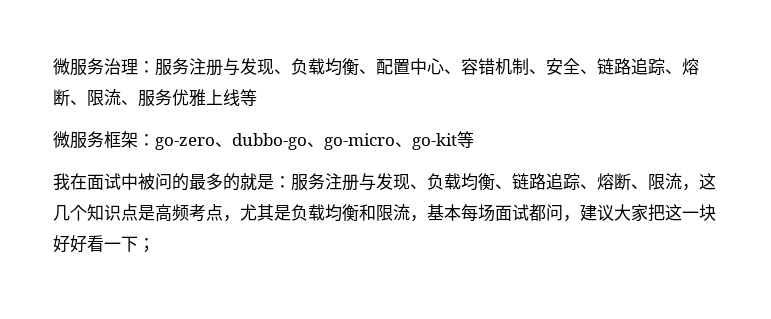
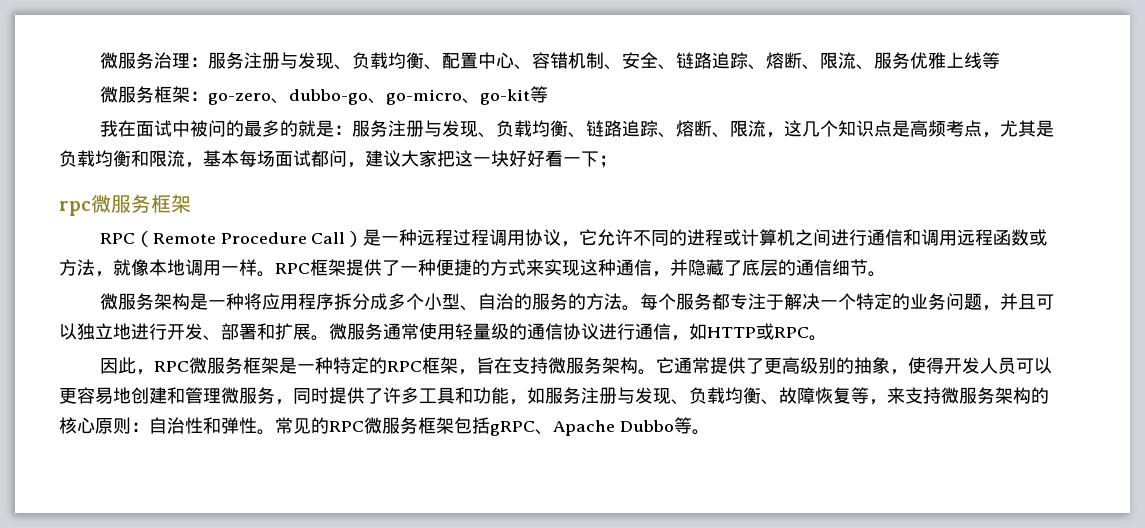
+ rpc微服务框架
+ RPC（Remote Procedure Call）是一种远程过程调用协议，它允许不同的进程或计算机之间进行通信和调用远程函数或方法，就像本地调用一样。RPC框架提供了一种便捷的方式来实现这种通信，并隐藏了底层的通信细节。
+ 微服务架构是一种将应用程序拆分成多个小型、自治的服务的方法。每个服务都专注于解决一个特定的业务问题，并且可以独立地进行开发、部署和扩展。微服务通常使用轻量级的通信协议进行通信，如HTTP或RPC。
+ 因此，RPC微服务框架是一种特定的RPC框架，旨在支持微服务架构。它通常提供了更高级别的抽象，使得开发人员可以更容易地创建和管理微服务，同时提供了许多工具和功能，如服务注册与发现、负载均衡、故障恢复等，来支持微服务架构的核心原则：自治性和弹性。常见的RPC微服务框架包括gRPC、Apache Dubbo等。

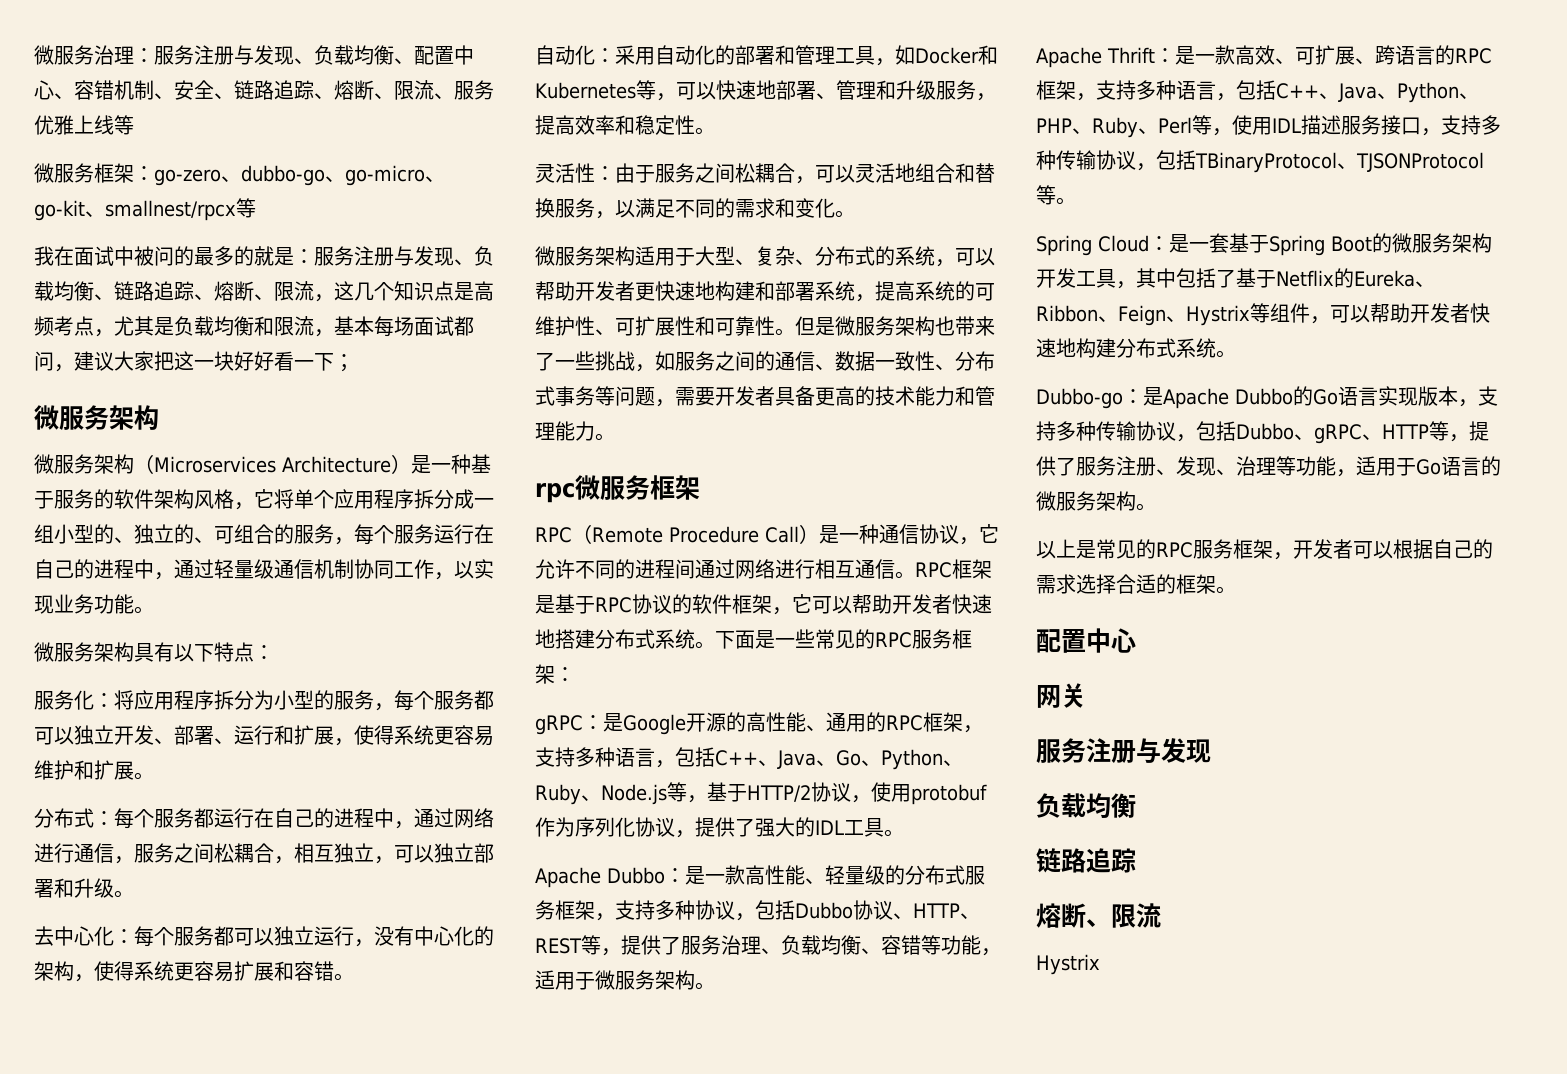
- 微服务框架：go-zero、dubbo-go、go-micro、go-kit等
+ 微服务框架：go-zero、dubbo-go、go-micro、go-kit、smallnest/rpcx等
  我在面试中被问的最多的就是：服务注册与发现、负载均衡、链路追踪、熔断、限流，这几个知识点是高频考点，尤其是负载均衡和限流，基本每场面试都问，建议大家把这一块好好看一下；
+ 微服务架构
+ 微服务架构（Microservices Architecture）是一种基于服务的软件架构风格，它将单个应用程序拆分成一组小型的、独立的、可组合的服务，每个服务运行在自己的进程中，通过轻量级通信机制协同工作，以实现业务功能。
+ 微服务架构具有以下特点：
+ 服务化：将应用程序拆分为小型的服务，每个服务都可以独立开发、部署、运行和扩展，使得系统更容易维护和扩展。
+ 分布式：每个服务都运行在自己的进程中，通过网络进行通信，服务之间松耦合，相互独立，可以独立部署和升级。
+ 去中心化：每个服务都可以独立运行，没有中心化的架构，使得系统更容易扩展和容错。
+ 自动化：采用自动化的部署和管理工具，如Docker和Kubernetes等，可以快速地部署、管理和升级服务，提高效率和稳定性。
+ 灵活性：由于服务之间松耦合，可以灵活地组合和替换服务，以满足不同的需求和变化。
+ 微服务架构适用于大型、复杂、分布式的系统，可以帮助开发者更快速地构建和部署系统，提高系统的可维护性、可扩展性和可靠性。但是微服务架构也带来了一些挑战，如服务之间的通信、数据一致性、分布式事务等问题，需要开发者具备更高的技术能力和管理能力。
- RPC（Remote Procedure Call）是一种远程过程调用协议，它允许不同的进程或计算机之间进行通信和调用远程函数或方法，就像本地调用一样。RPC框架提供了一种便捷的方式来实现这种通信，并隐藏了底层的通信细节。
- 微服务架构是一种将应用程序拆分成多个小型、自治的服务的方法。每个服务都专注于解决一个特定的业务问题，并且可以独立地进行开发、部署和扩展。微服务通常使用轻量级的通信协议进行通信，如HTTP或RPC。
- 因此，RPC微服务框架是一种特定的RPC框架，旨在支持微服务架构。它通常提供了更高级别的抽象，使得开发人员可以更容易地创建和管理微服务，同时提供了许多工具和功能，如服务注册与发现、负载均衡、故障恢复等，来支持微服务架构的核心原则：自治性和弹性。常见的RPC微服务框架包括gRPC、Apache Dubbo等。
+ RPC（Remote Procedure Call）是一种通信协议，它允许不同的进程间通过网络进行相互通信。RPC框架是基于RPC协议的软件框架，它可以帮助开发者快速地搭建分布式系统。下面是一些常见的RPC服务框架：
+ gRPC：是Google开源的高性能、通用的RPC框架，支持多种语言，包括C++、Java、Go、Python、Ruby、Node.js等，基于HTTP/2协议，使用protobuf作为序列化协议，提供了强大的IDL工具。
+ Apache Dubbo：是一款高性能、轻量级的分布式服务框架，支持多种协议，包括Dubbo协议、HTTP、REST等，提供了服务治理、负载均衡、容错等功能，适用于微服务架构。
+ Apache Thrift：是一款高效、可扩展、跨语言的RPC框架，支持多种语言，包括C++、Java、Python、PHP、Ruby、Perl等，使用IDL描述服务接口，支持多种传输协议，包括TBinaryProtocol、TJSONProtocol等。
+ Spring Cloud：是一套基于Spring Boot的微服务架构开发工具，其中包括了基于Netflix的Eureka、Ribbon、Feign、Hystrix等组件，可以帮助开发者快速地构建分布式系统。
+ Dubbo-go：是Apache Dubbo的Go语言实现版本，支持多种传输协议，包括Dubbo、gRPC、HTTP等，提供了服务注册、发现、治理等功能，适用于Go语言的微服务架构。
+ 以上是常见的RPC服务框架，开发者可以根据自己的需求选择合适的框架。
+ 配置中心
+ 网关
+ 服务注册与发现
+ 负载均衡
+ 链路追踪
+ 熔断、限流
+ Hystrix

